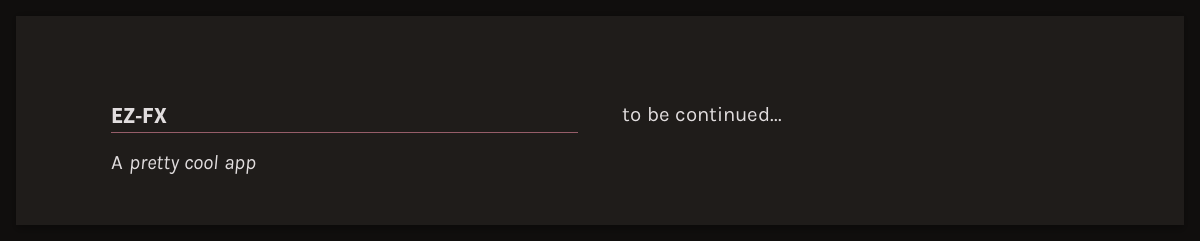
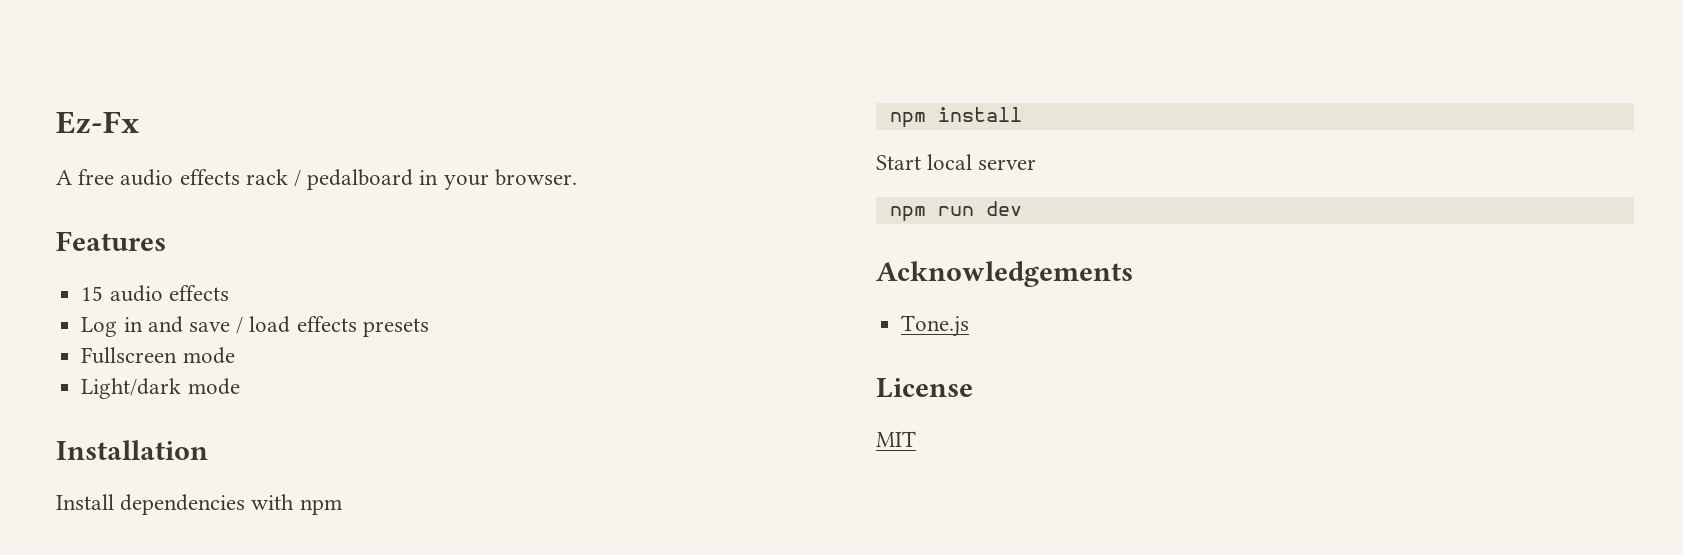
- EZ-FX
+ Ez-Fx
- A pretty cool app
- to be continued...
+ A free audio effects rack / pedalboard in your browser.
+ Features
+ 15 audio effects
+ Log in and save / load effects presets
+ Fullscreen mode
+ Light/dark mode
+ Installation
+ Install dependencies with npm
+ npm install
+ Start local server
+ npm run dev
+ Acknowledgements
+ Tone.js
+ License
+ MIT

